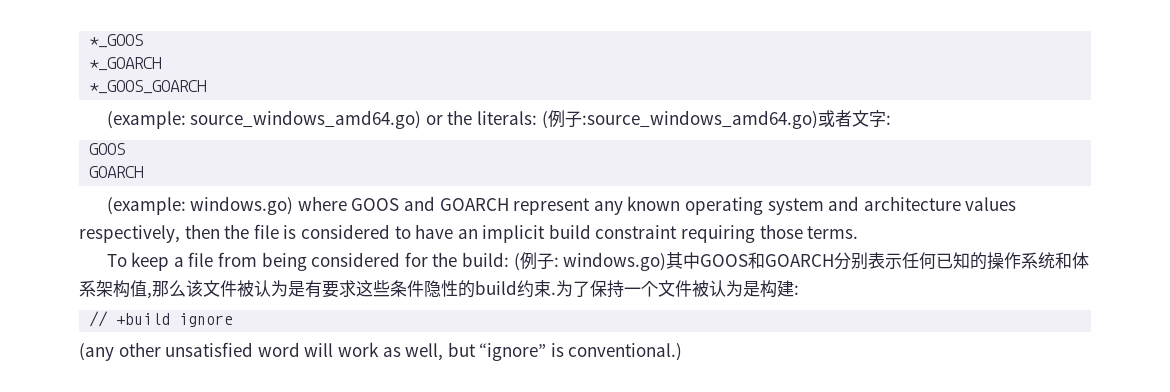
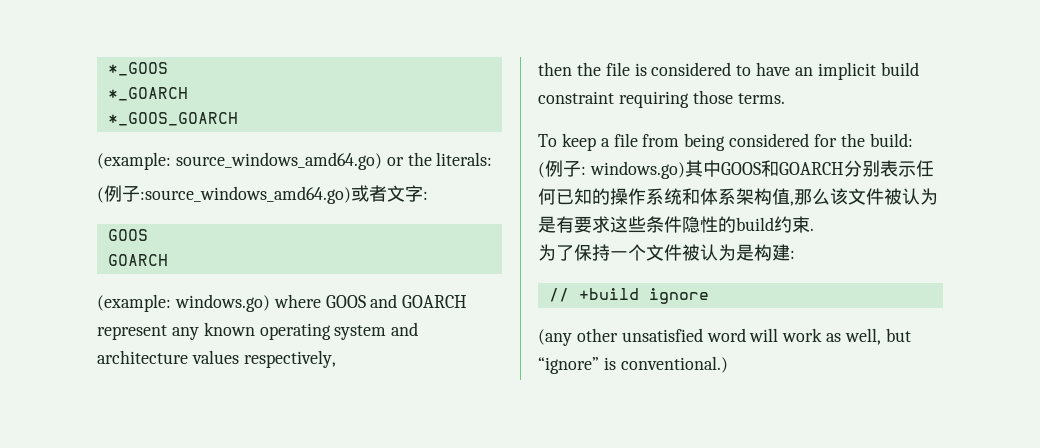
- (example: source_windows_amd64.go) or the literals: (例子:source_windows_amd64.go)或者文字:
+ (example: source_windows_amd64.go) or the literals:
+ (例子:source_windows_amd64.go)或者文字:
- (example: windows.go) where GOOS and GOARCH represent any known operating system and architecture values respectively, then the file is considered to have an implicit build constraint requiring those terms.
+ (example: windows.go) where GOOS and GOARCH represent any known operating system and architecture values respectively,
+ then the file is considered to have an implicit build constraint requiring those terms.
- To keep a file from being considered for the build: (例子: windows.go)其中GOOS和GOARCH分别表示任何已知的操作系统和体系架构值,那么该文件被认为是有要求这些条件隐性的build约束.为了保持一个文件被认为是构建:
+ To keep a file from being considered for the build:
+ (例子: windows.go)其中GOOS和GOARCH分别表示任何已知的操作系统和体系架构值,那么该文件被认为是有要求这些条件隐性的build约束.
+ 为了保持一个文件被认为是构建:

